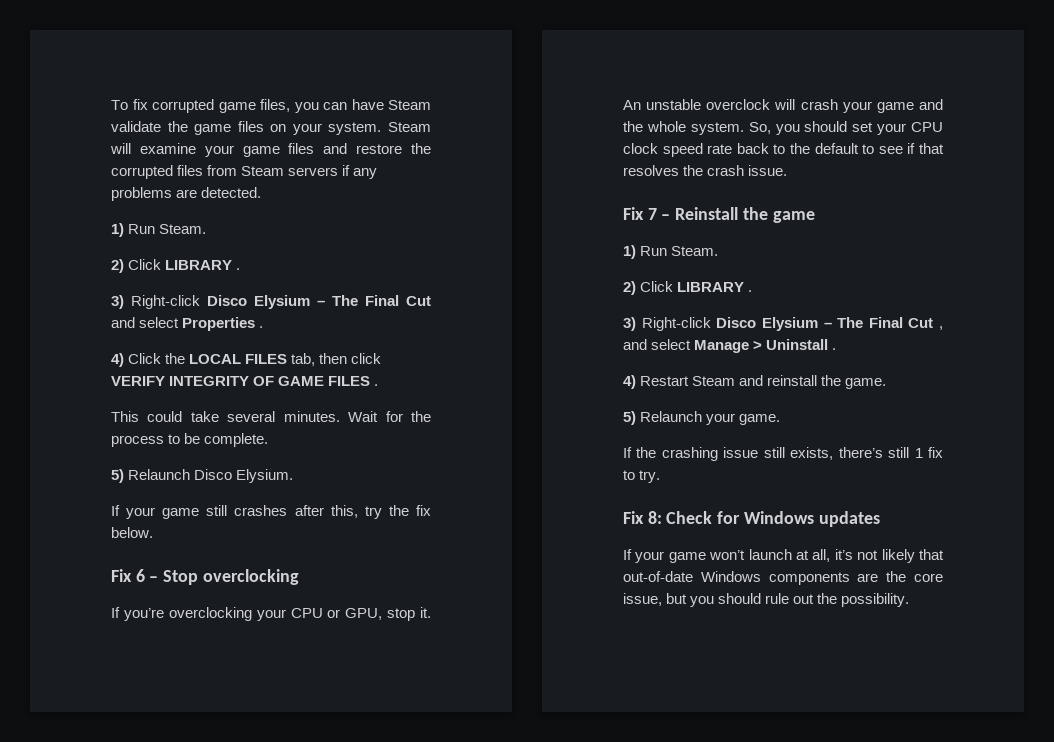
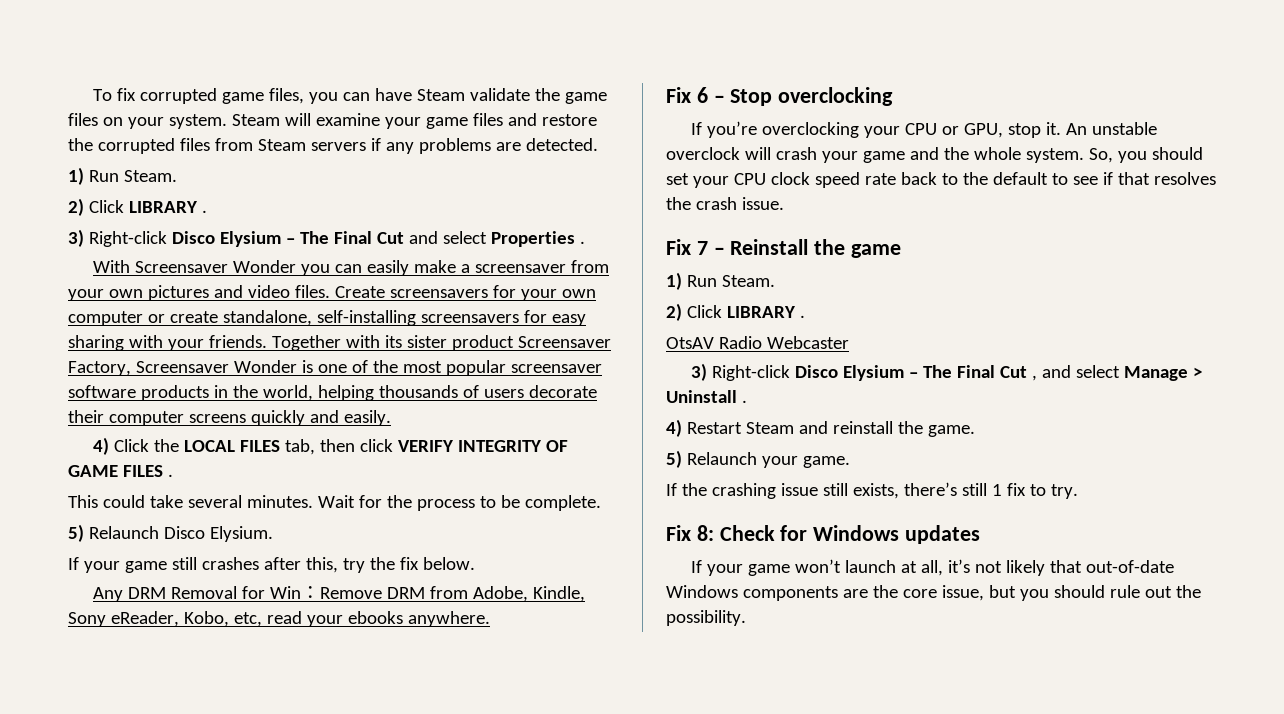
+ With Screensaver Wonder you can easily make a screensaver from your own pictures and video files. Create screensavers for your own computer or create standalone, self-installing screensavers for easy sharing with your friends. Together with its sister product Screensaver Factory, Screensaver Wonder is one of the most popular screensaver software products in the world, helping thousands of users decorate their computer screens quickly and easily.
+ Any DRM Removal for Win：Remove DRM from Adobe, Kindle, Sony eReader, Kobo, etc, read your ebooks anywhere.
+ OtsAV Radio Webcaster

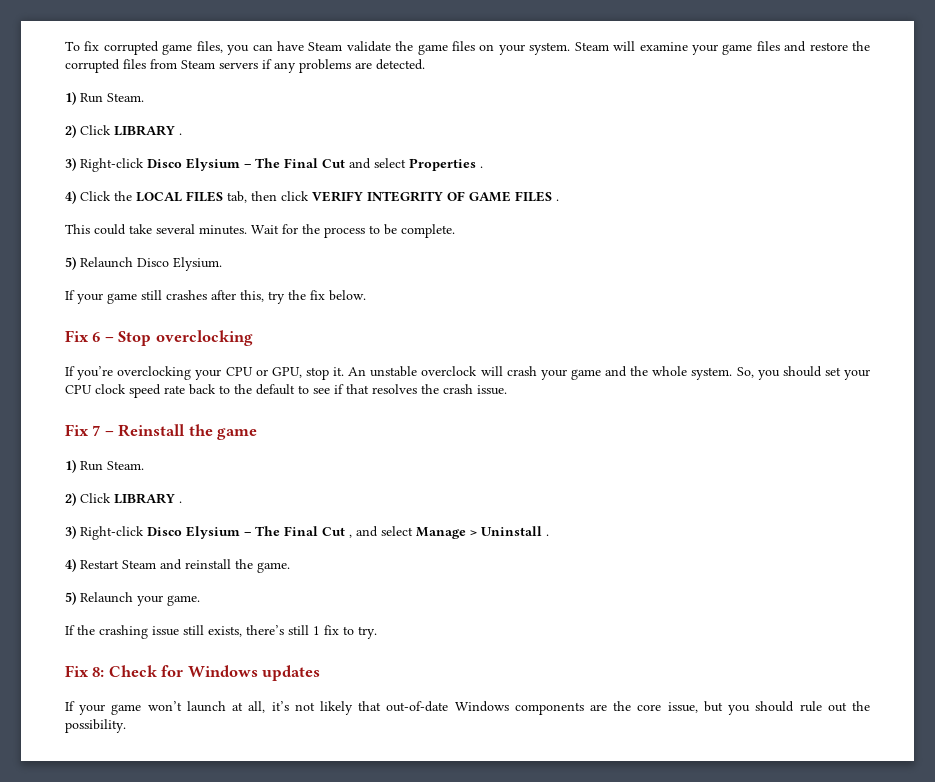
- With Screensaver Wonder you can easily make a screensaver from your own pictures and video files. Create screensavers for your own computer or create standalone, self-installing screensavers for easy sharing with your friends. Together with its sister product Screensaver Factory, Screensaver Wonder is one of the most popular screensaver software products in the world, helping thousands of users decorate their computer screens quickly and easily.
- Any DRM Removal for Win：Remove DRM from Adobe, Kindle, Sony eReader, Kobo, etc, read your ebooks anywhere.
- OtsAV Radio Webcaster

